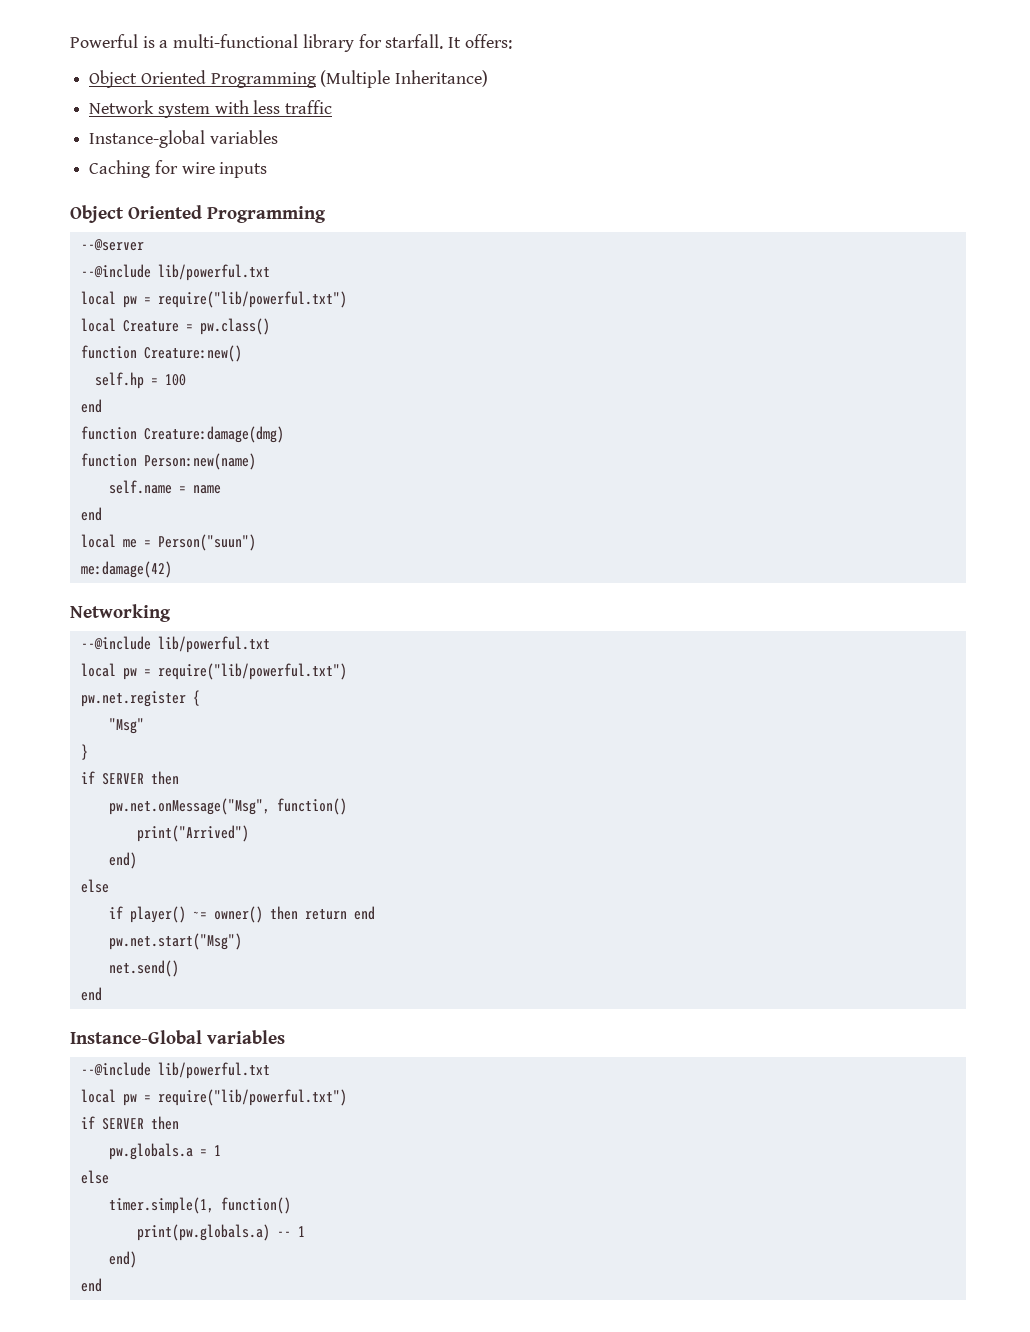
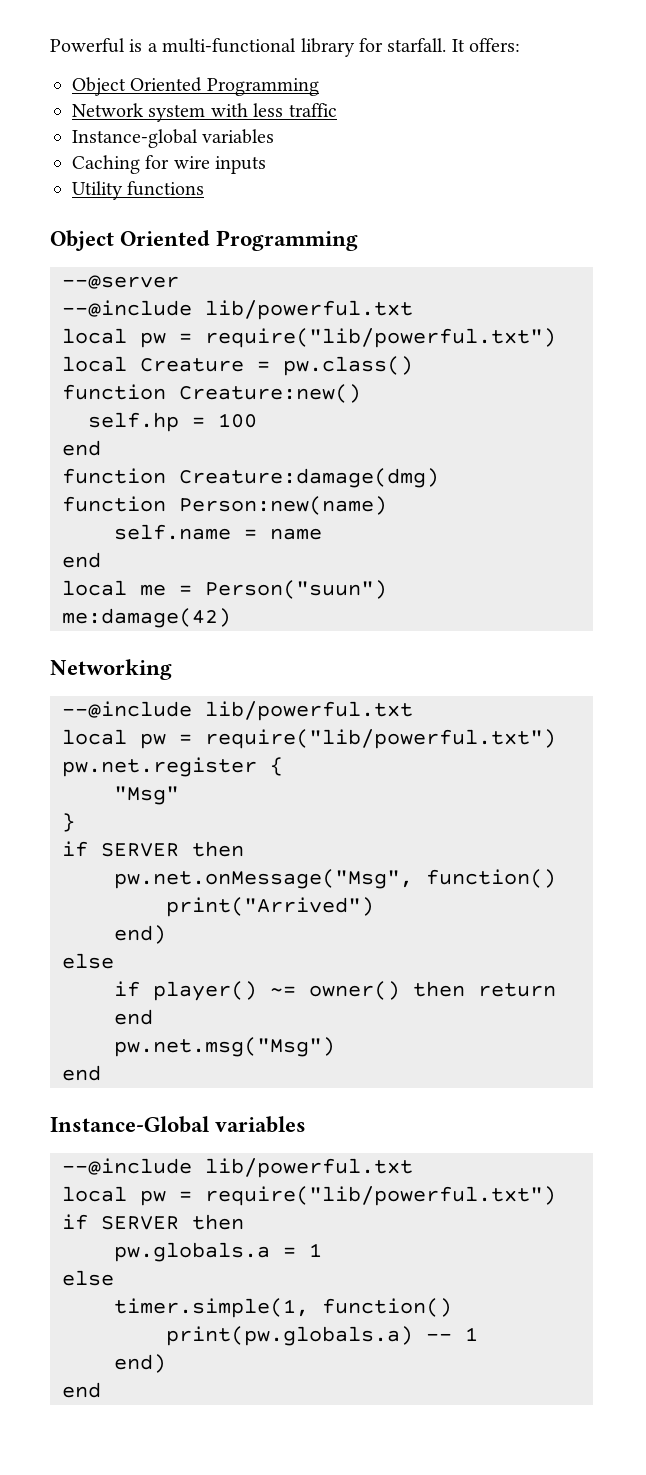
  It offers:
- Object Oriented Programming (Multiple Inheritance)
+ Object Oriented Programming
+ Utility functions
- pw.net.start("Msg")
- net.send()
+ pw.net.msg("Msg")

